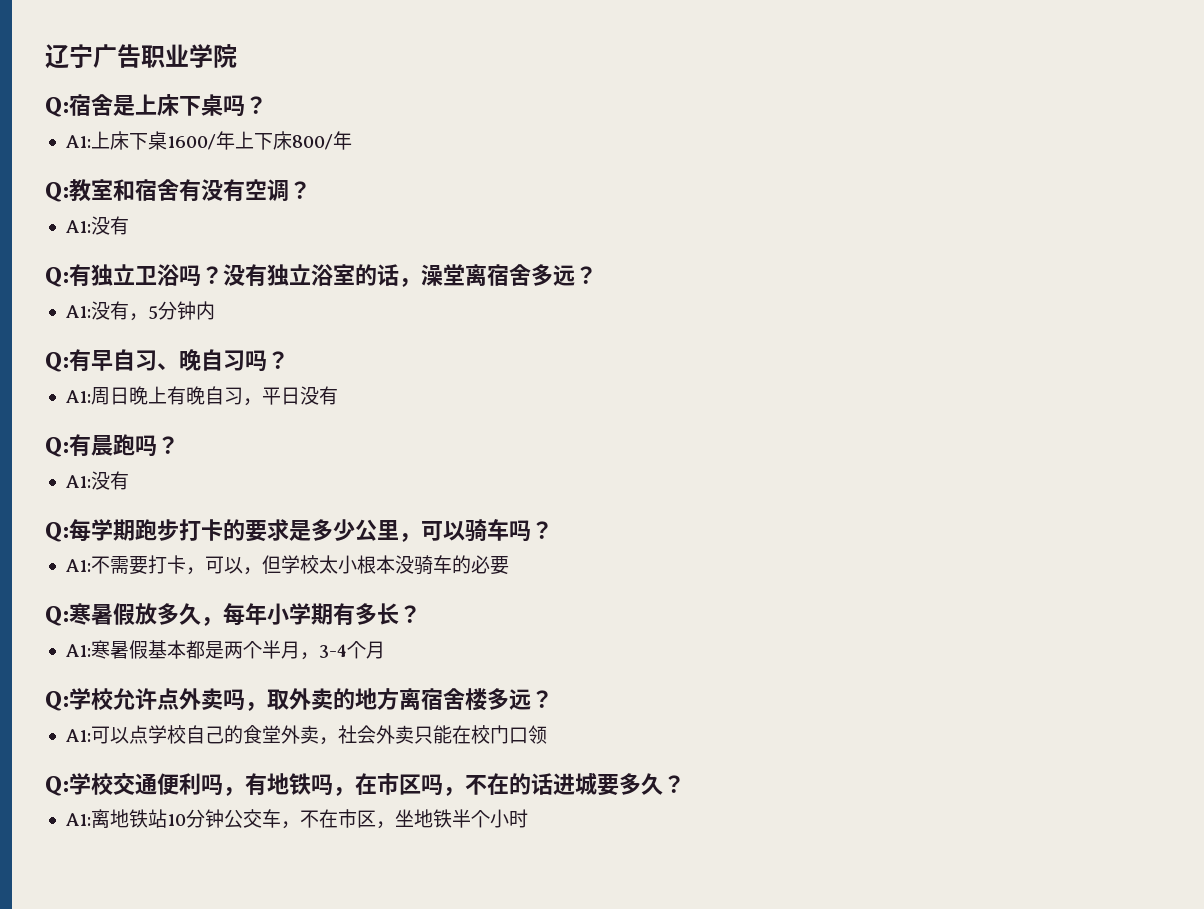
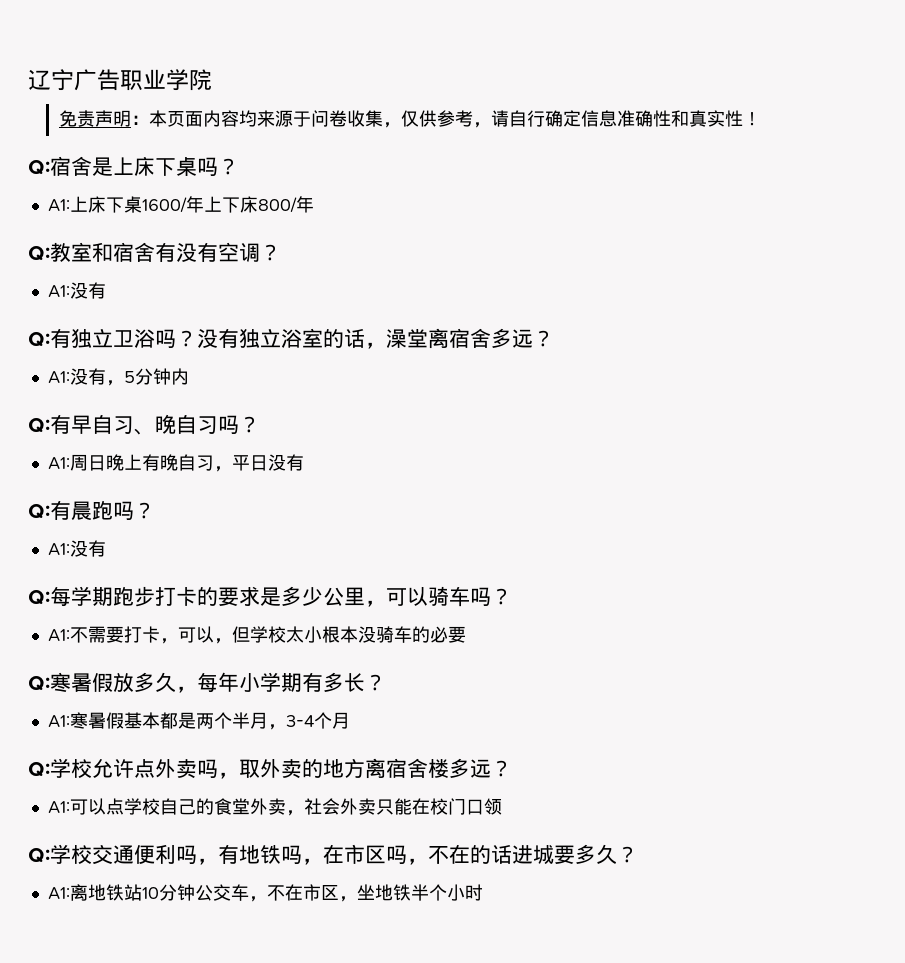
+ 免责声明：本页面内容均来源于问卷收集，仅供参考，请自行确定信息准确性和真实性！

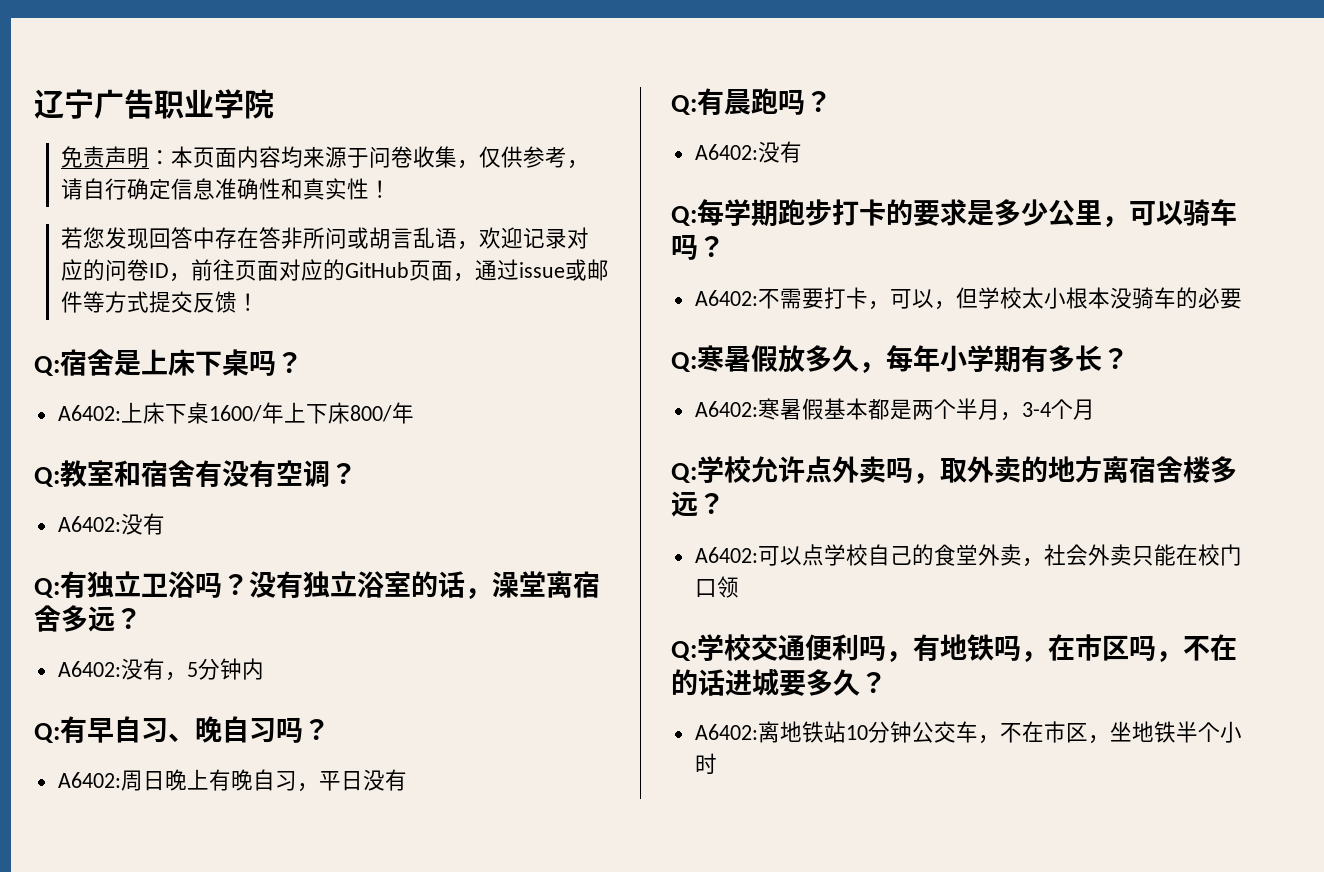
+ 若您发现回答中存在答非所问或胡言乱语，欢迎记录对应的问卷ID，前往页面对应的GitHub页面，通过issue或邮件等方式提交反馈！
- A1:上床下桌1600/年上下床800/年
+ A6402:上床下桌1600/年上下床800/年
  Q:教室和宿舍有没有空调？
- A1:没有
+ A6402:没有
- A1:没有，5分钟内
+ A6402:没有，5分钟内
- A1:周日晚上有晚自习，平日没有
+ A6402:周日晚上有晚自习，平日没有
  Q:有晨跑吗？
- A1:没有
+ A6402:没有
- A1:不需要打卡，可以，但学校太小根本没骑车的必要
+ A6402:不需要打卡，可以，但学校太小根本没骑车的必要
- A1:寒暑假基本都是两个半月，3-4个月
+ A6402:寒暑假基本都是两个半月，3-4个月
- A1:可以点学校自己的食堂外卖，社会外卖只能在校门口领
+ A6402:可以点学校自己的食堂外卖，社会外卖只能在校门口领
- A1:离地铁站10分钟公交车，不在市区，坐地铁半个小时
+ A6402:离地铁站10分钟公交车，不在市区，坐地铁半个小时

